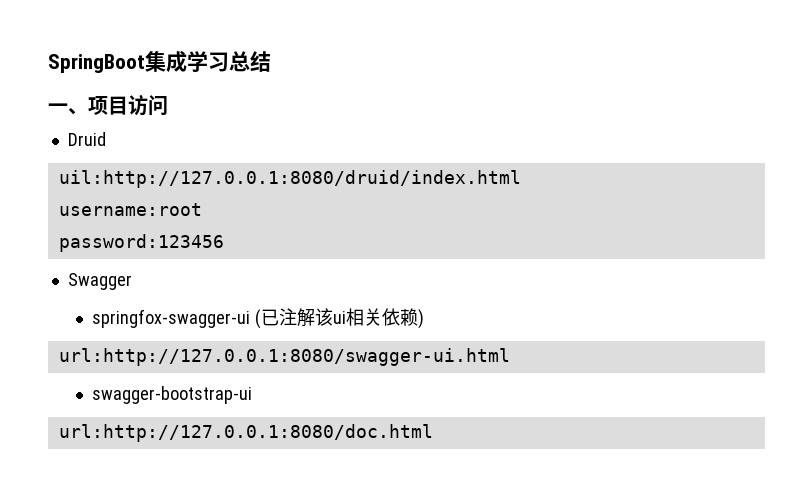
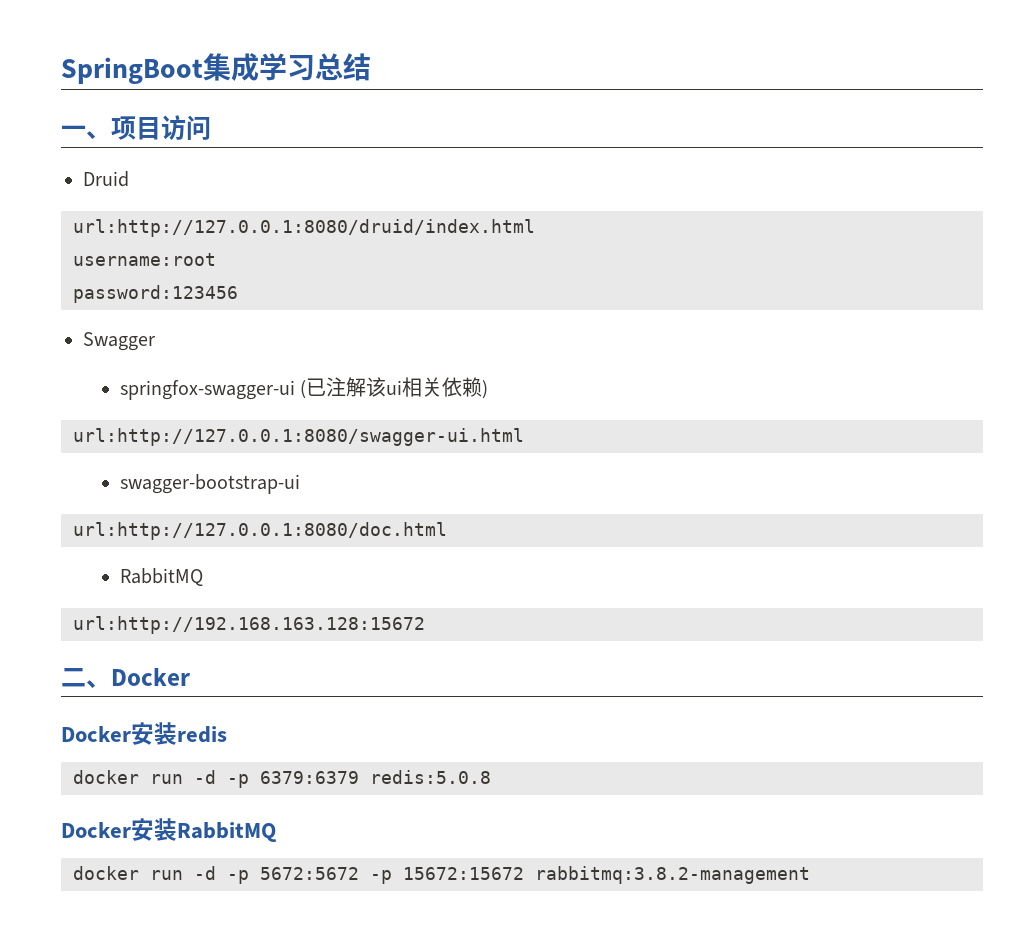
- uil:http://127.0.0.1:8080/druid/index.html
+ url:http://127.0.0.1:8080/druid/index.html
  url:http://127.0.0.1:8080/doc.html
+ RabbitMQ
+ url:http://192.168.163.128:15672
+ 二、Docker
+ Docker安装redis
+ docker run -d -p 6379:6379 redis:5.0.8
+ Docker安装RabbitMQ
+ docker run -d -p 5672:5672 -p 15672:15672 rabbitmq:3.8.2-management

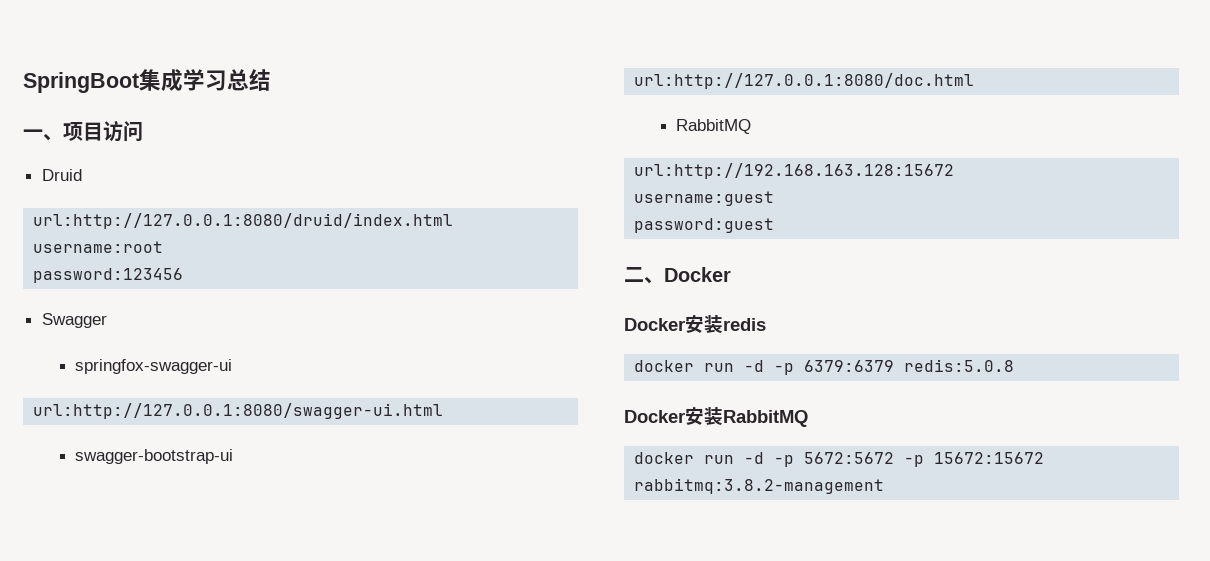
- springfox-swagger-ui (已注解该ui相关依赖)
+ springfox-swagger-ui
+ username:guest
+ password:guest

